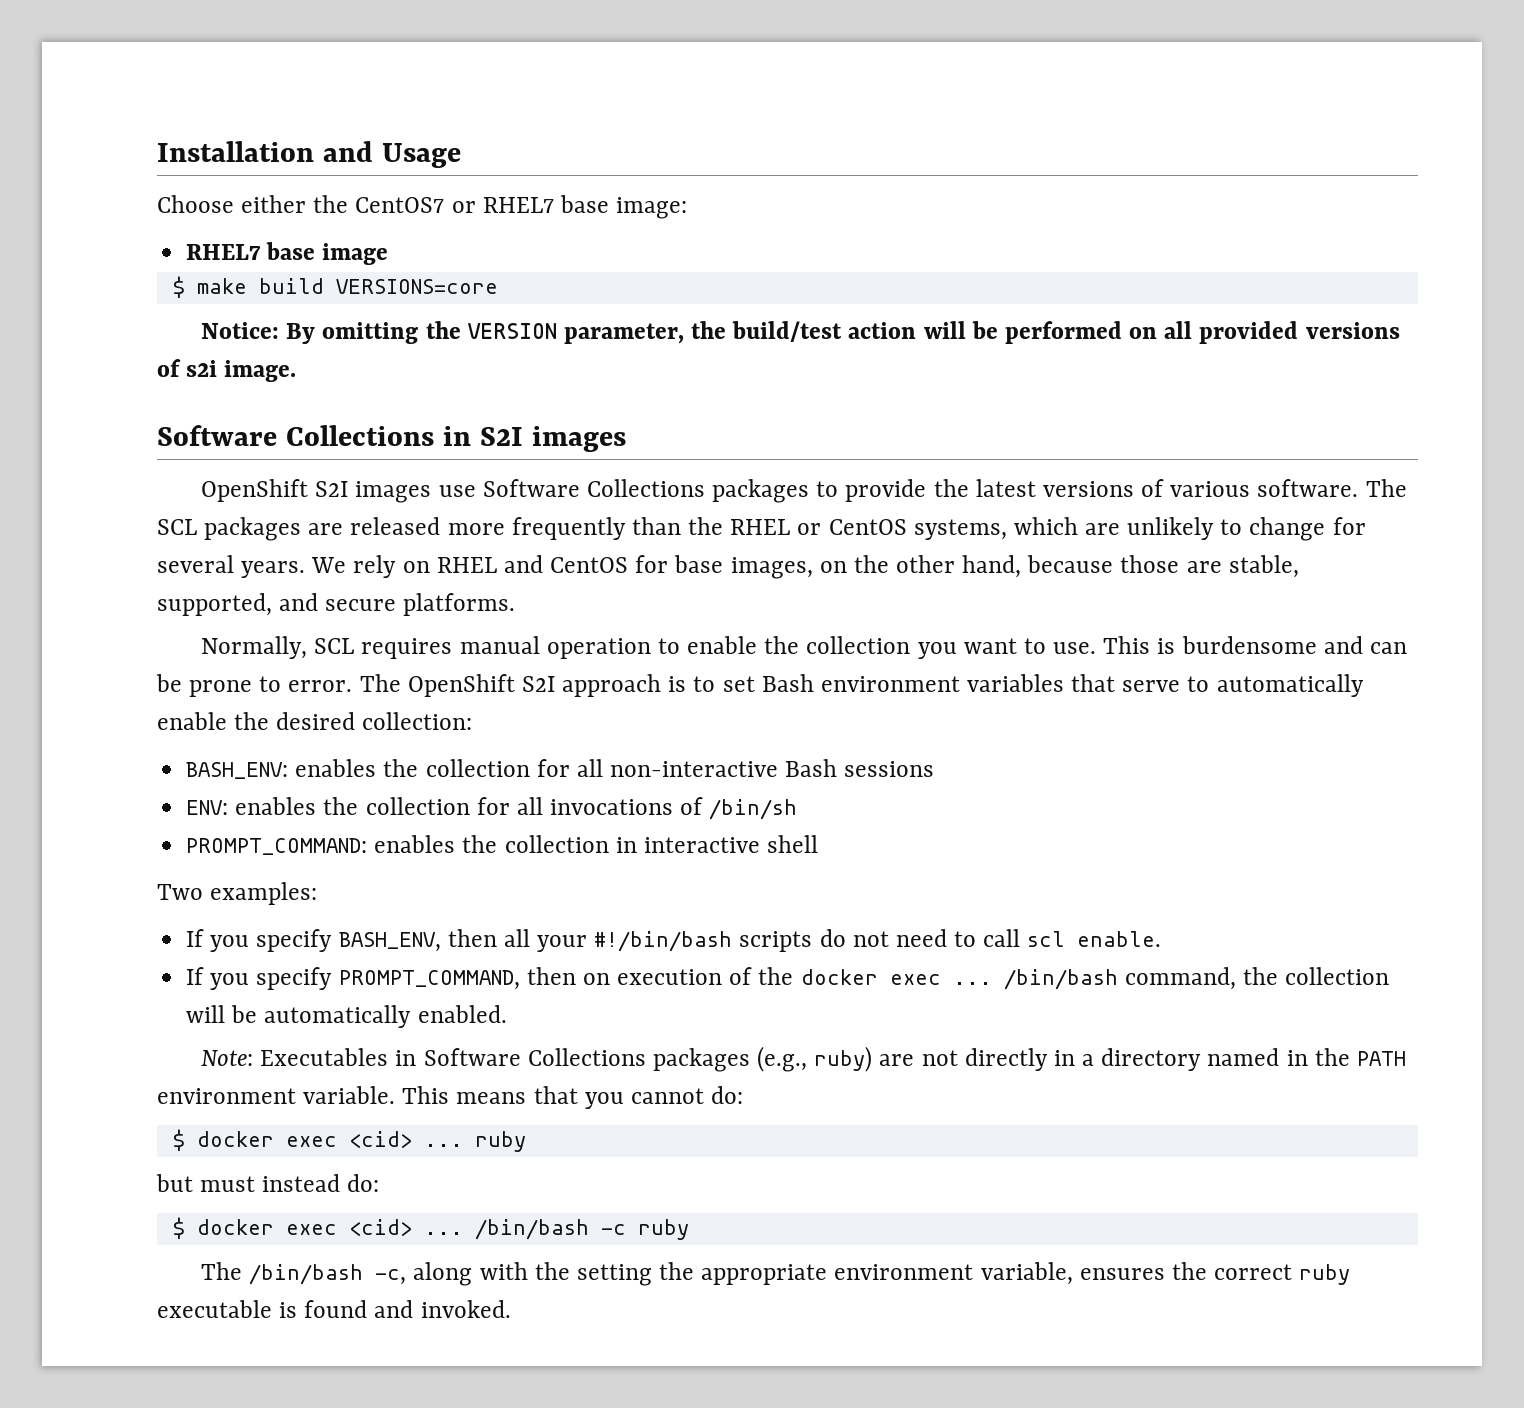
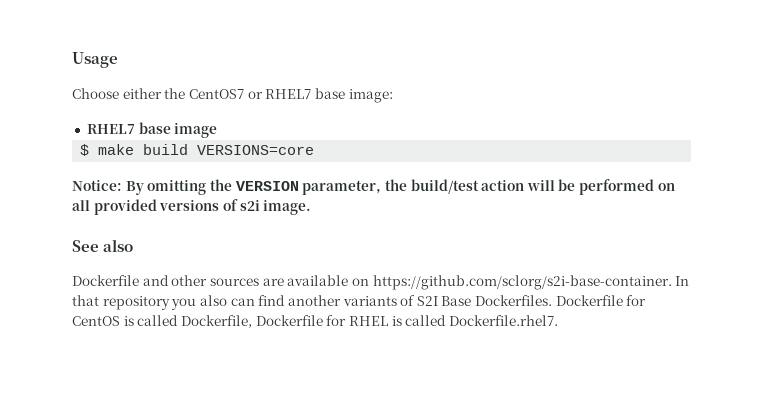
- Installation and Usage
+ Usage
- Software Collections in S2I images
- OpenShift S2I images use Software Collections packages to provide the latest versions of various software. The SCL packages are released more frequently than the RHEL or CentOS systems, which are unlikely to change for several years. We rely on RHEL and CentOS for base images, on the other hand, because those are stable, supported, and secure platforms.
- Normally, SCL requires manual operation to enable the collection you want to use. This is burdensome and can be prone to error. The OpenShift S2I approach is to set Bash environment variables that serve to automatically enable the desired collection:
- BASH_ENV: enables the collection for all non-interactive Bash sessions
- ENV: enables the collection for all invocations of /bin/sh
- PROMPT_COMMAND: enables the collection in interactive shell
- Two examples:
- If you specify BASH_ENV, then all your #!/bin/bash scripts do not need to call scl enable.
- If you specify PROMPT_COMMAND, then on execution of the docker exec ... /bin/bash command, the collection will be automatically enabled.
- Note: Executables in Software Collections packages (e.g., ruby) are not directly in a directory named in the PATH environment variable. This means that you cannot do:
- $ docker exec <cid> ... ruby
- but must instead do:
- $ docker exec <cid> ... /bin/bash -c ruby
- The /bin/bash -c, along with the setting the appropriate environment variable, ensures the correct ruby executable is found and invoked.
+ See also
+ Dockerfile and other sources are available on https://github.com/sclorg/s2i-base-container. In that repository you also can find another variants of S2I Base Dockerfiles. Dockerfile for CentOS is called Dockerfile, Dockerfile for RHEL is called Dockerfile.rhel7.

